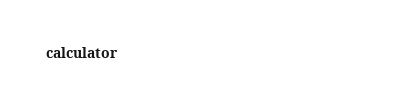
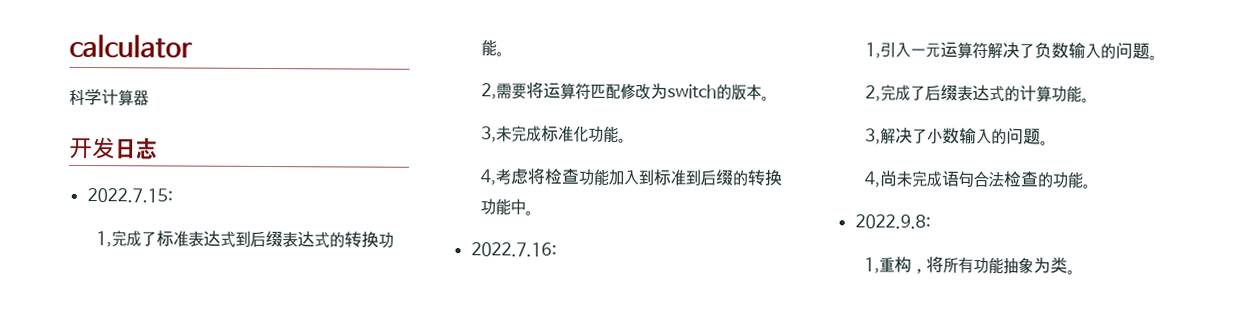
+ 科学计算器
+ 开发日志
+ 2022.7.15:
+ 1,完成了标准表达式到后缀表达式的转换功能。
+ 2,需要将运算符匹配修改为switch的版本。
+ 3,未完成标准化功能。
+ 4,考虑将检查功能加入到标准到后缀的转换功能中。
+ 2022.7.16:
+ 1,引入一元运算符解决了负数输入的问题。
+ 2,完成了后缀表达式的计算功能。
+ 3,解决了小数输入的问题。
+ 4,尚未完成语句合法检查的功能。
+ 2022.9.8:
+ 1,重构，将所有功能抽象为类。

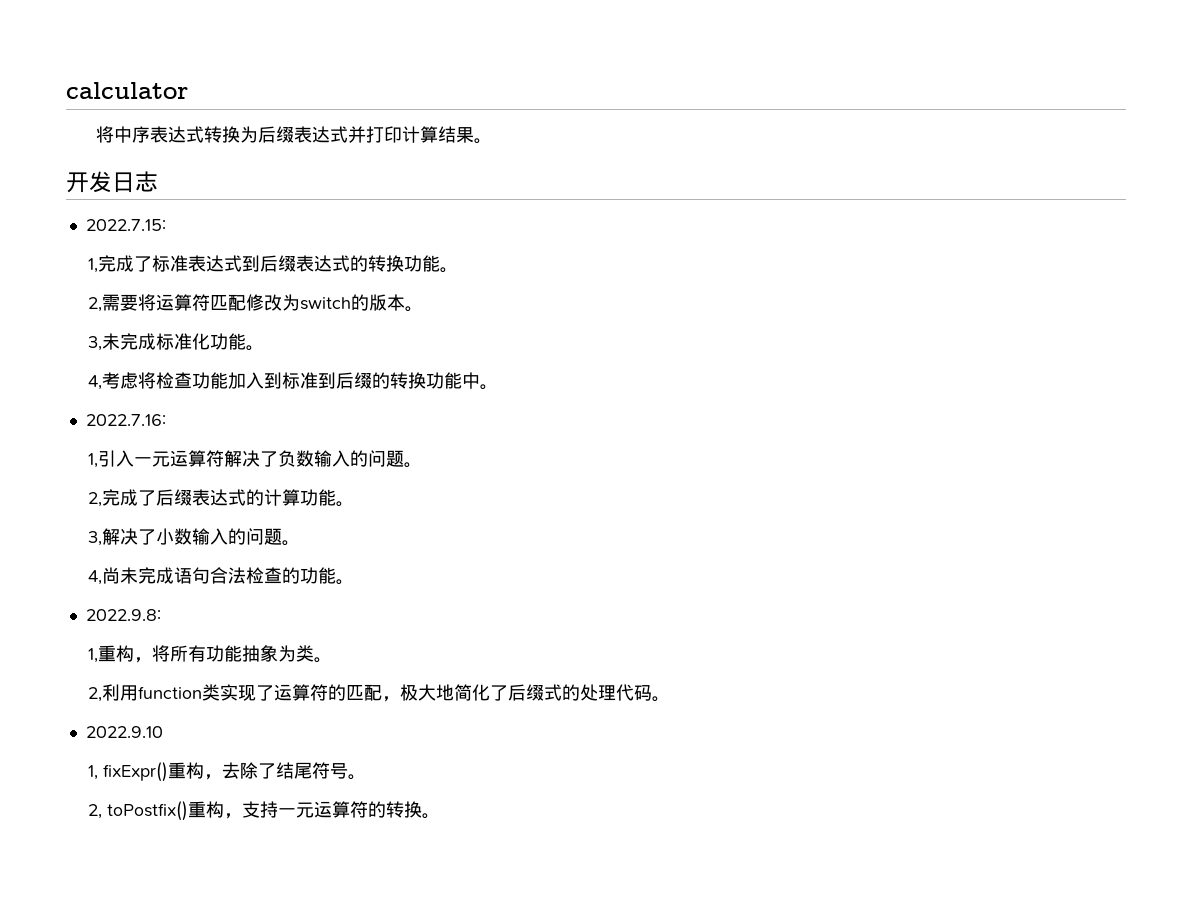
- 科学计算器
+ 将中序表达式转换为后缀表达式并打印计算结果。
+ 2,利用function类实现了运算符的匹配，极大地简化了后缀式的处理代码。
+ 2022.9.10
+ 1, fixExpr()重构，去除了结尾符号。
+ 2, toPostfix()重构，支持一元运算符的转换。

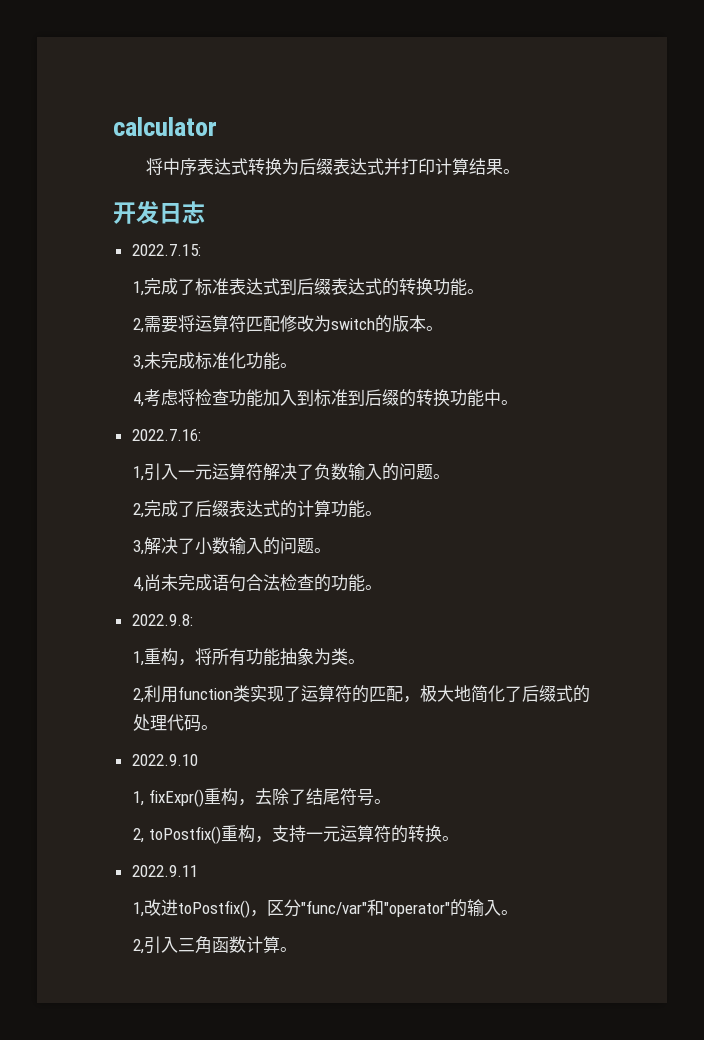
+ 2022.9.11
+ 1,改进toPostfix()，区分"func/var"和"operator"的输入。
+ 2,引入三角函数计算。

